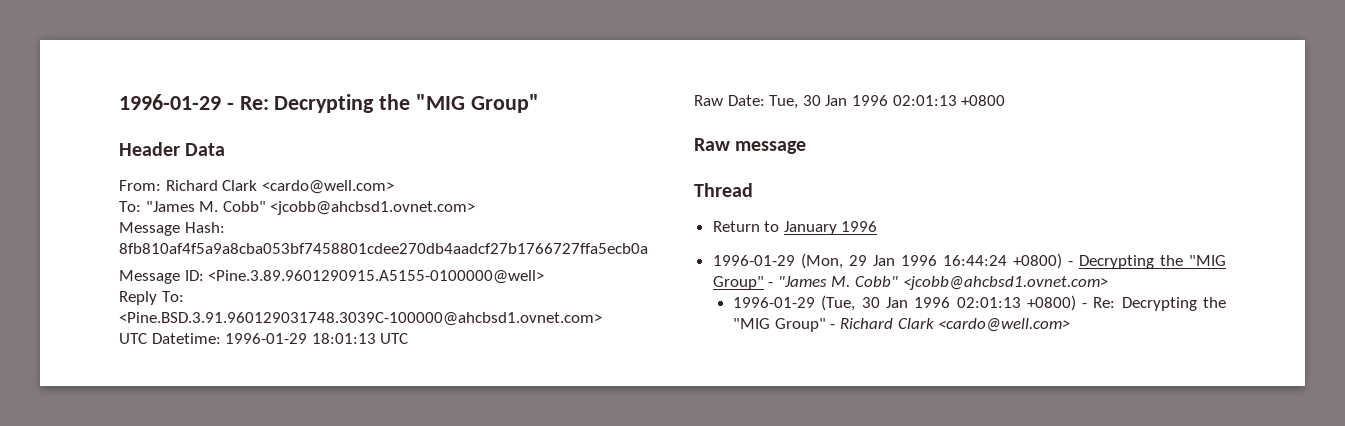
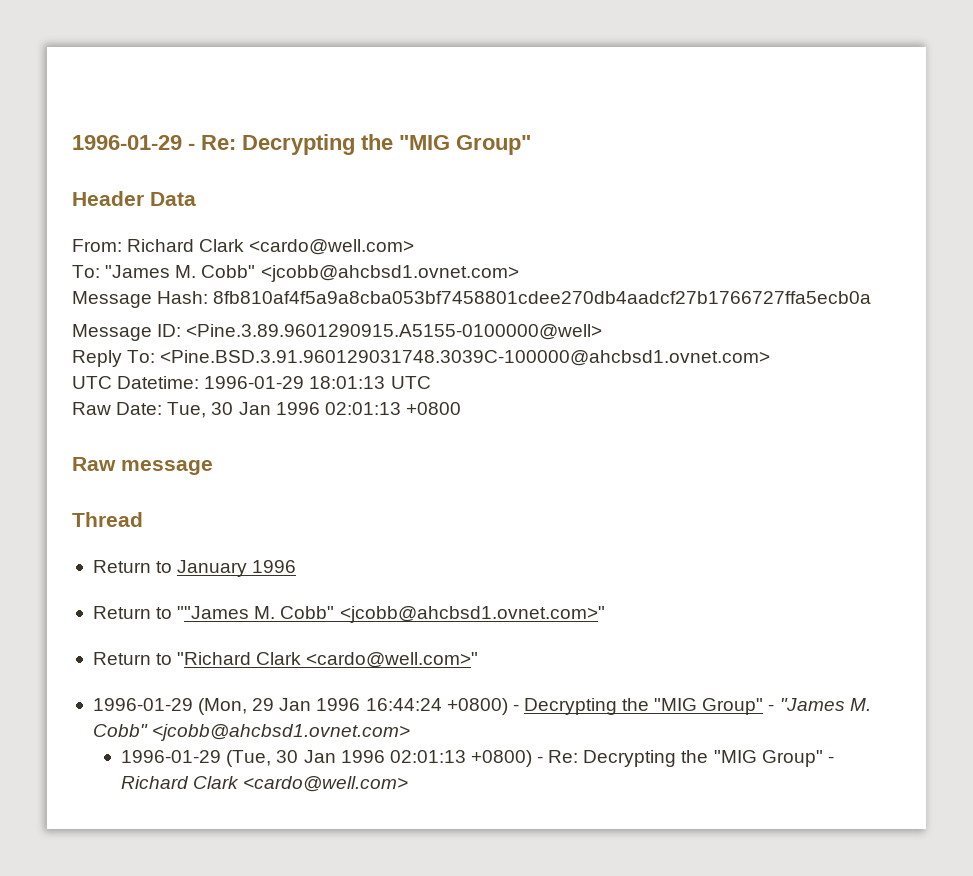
+ Return to ""James M. Cobb" <jcobb@ahcbsd1.ovnet.com>"
+ Return to "Richard Clark <cardo@well.com>"

